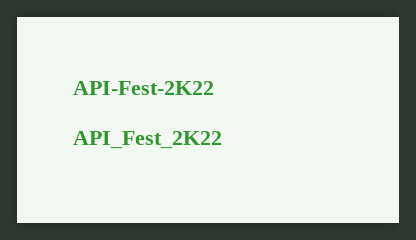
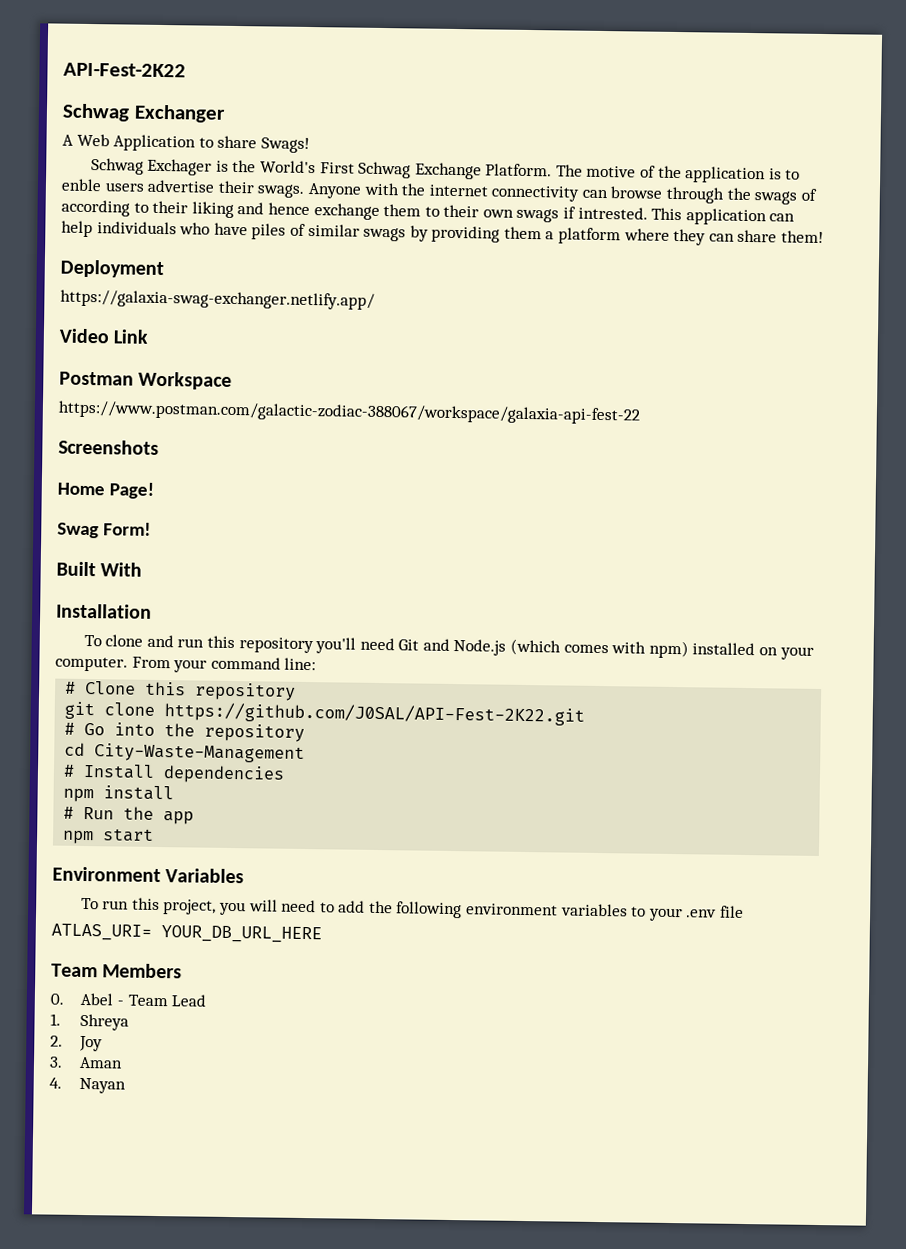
- API_Fest_2K22
+ Schwag Exchanger
+ A Web Application to share Swags!
+ Schwag Exchager is the World's First Schwag Exchange Platform. The motive of the application is to enble users advertise their swags. Anyone with the internet connectivity can browse through the swags of according to their liking and hence exchange them to their own swags if intrested. This application can help individuals who have piles of similar swags by providing them a platform where they can share them!
+ Deployment
+ https://galaxia-swag-exchanger.netlify.app/
+ Video Link
+ Postman Workspace
+ https://www.postman.com/galactic-zodiac-388067/workspace/galaxia-api-fest-22
+ Screenshots
+ Home Page!
+ Swag Form!
+ Built With
+ Installation
+ To clone and run this repository you'll need Git and Node.js (which comes with npm) installed on your computer. From your command line:
+ # Clone this repository
+ git clone https://github.com/J0SAL/API-Fest-2K22.git
+ # Go into the repository
+ cd City-Waste-Management
+ # Install dependencies
+ npm install
+ # Run the app
+ npm start
+ Environment Variables
+ To run this project, you will need to add the following environment variables to your .env file
+ ATLAS_URI= YOUR_DB_URL_HERE
+ Team Members
+ 0. Abel - Team Lead
+ 1. Shreya
+ 2. Joy
+ 3. Aman
+ 4. Nayan

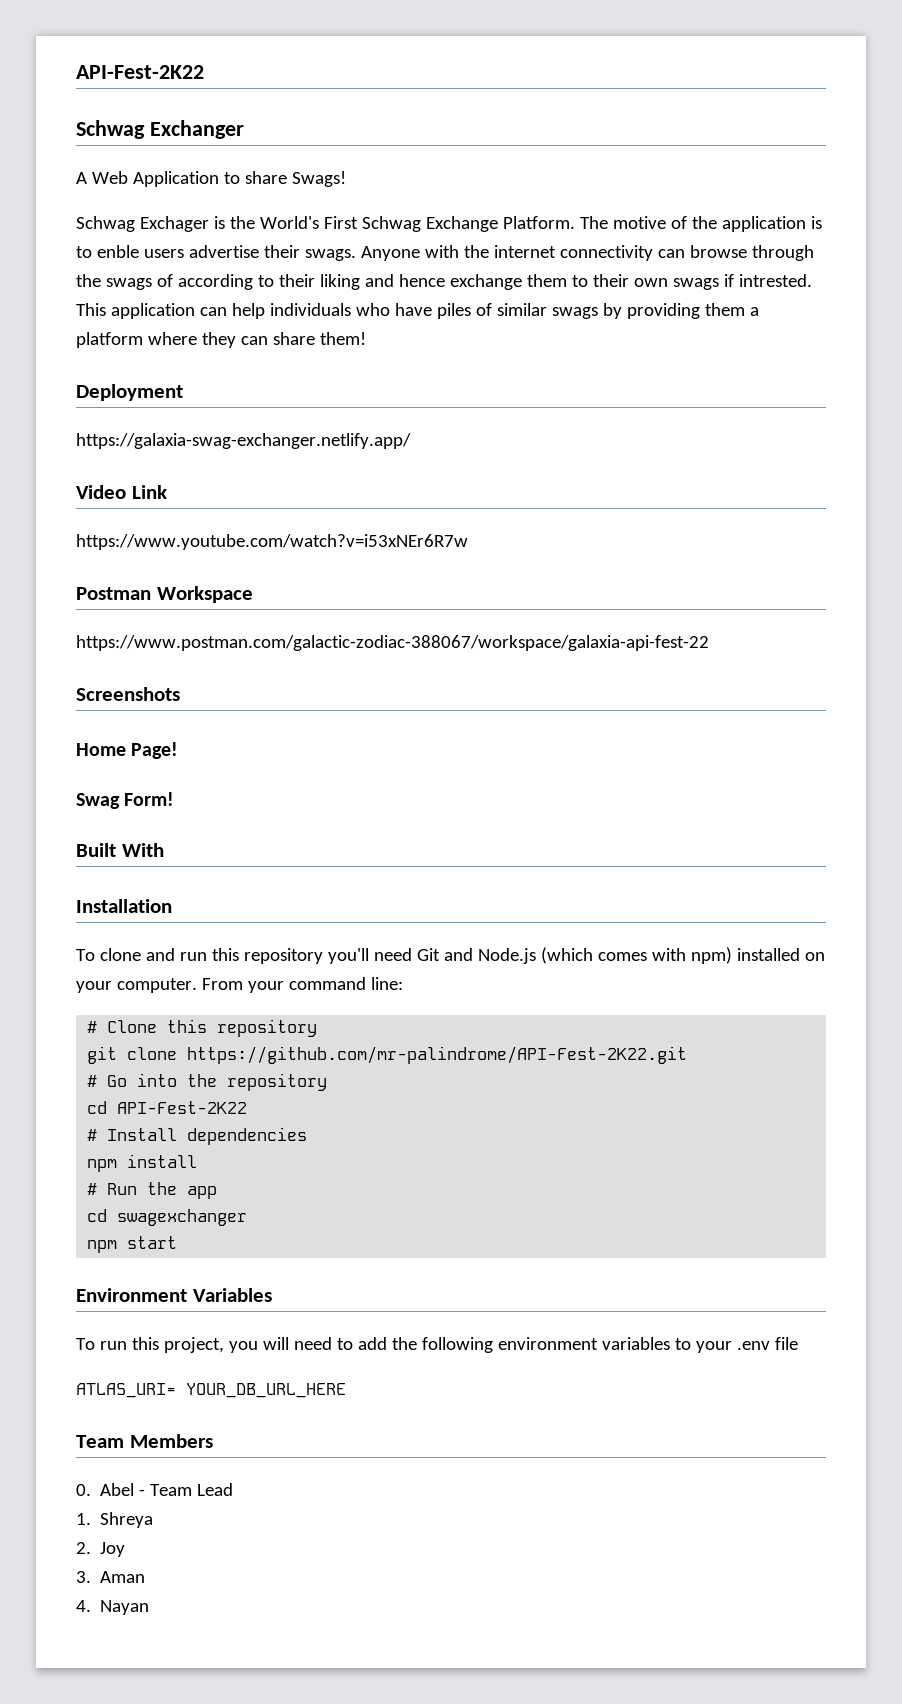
+ https://www.youtube.com/watch?v=i53xNEr6R7w
- git clone https://github.com/J0SAL/API-Fest-2K22.git
+ git clone https://github.com/mr-palindrome/API-Fest-2K22.git
- cd City-Waste-Management
+ cd API-Fest-2K22
+ cd swagexchanger

